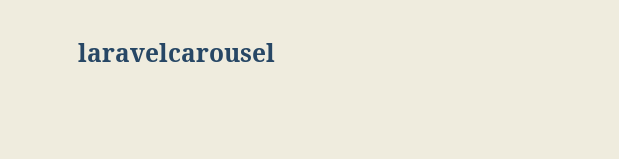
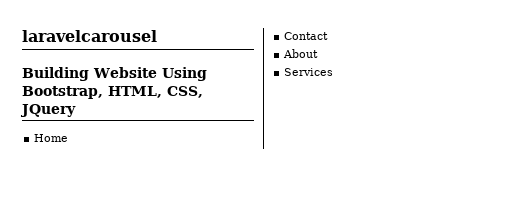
+ Building Website Using Bootstrap, HTML, CSS, JQuery
+ Home
+ Contact
+ About
+ Services

